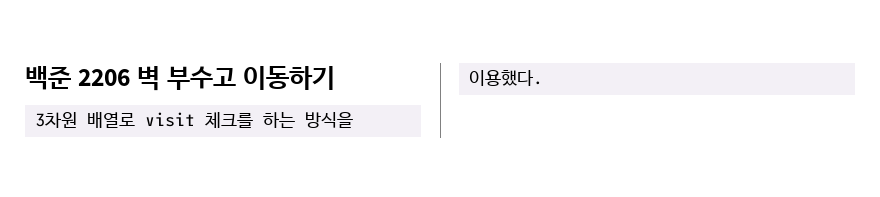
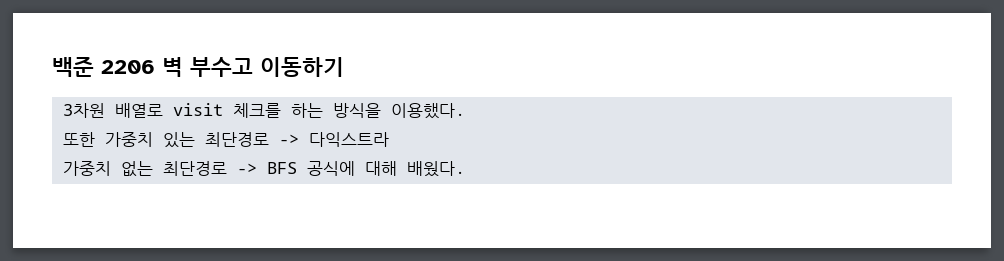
+ 또한 가중치 있는 최단경로 -> 다익스트라
+ 가중치 없는 최단경로 -> BFS 공식에 대해 배웠다.

